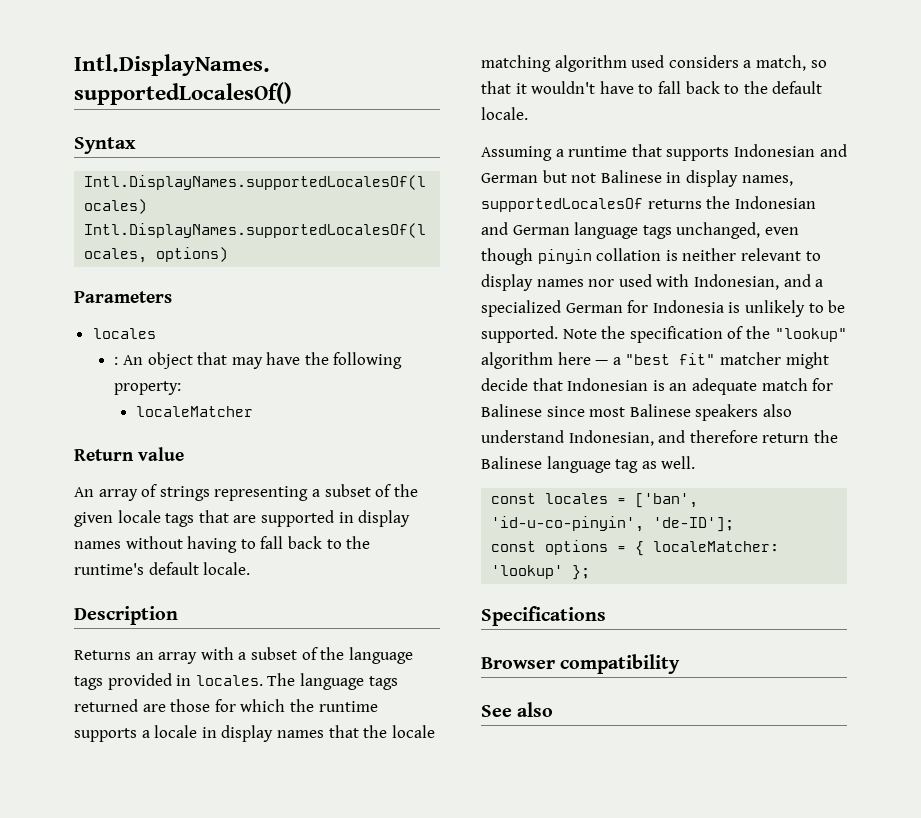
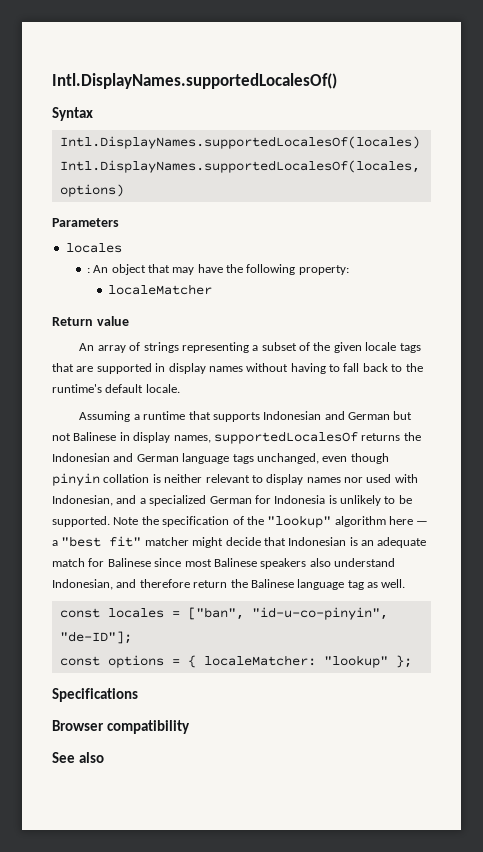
- Description
- Returns an array with a subset of the language tags provided in locales. The language tags returned are those for which the runtime supports a locale in display names that the locale matching algorithm used considers a match, so that it wouldn't have to fall back to the default locale.
- const locales = ['ban', 'id-u-co-pinyin', 'de-ID'];
+ const locales = ["ban", "id-u-co-pinyin", "de-ID"];
- const options = { localeMatcher: 'lookup' };
+ const options = { localeMatcher: "lookup" };

